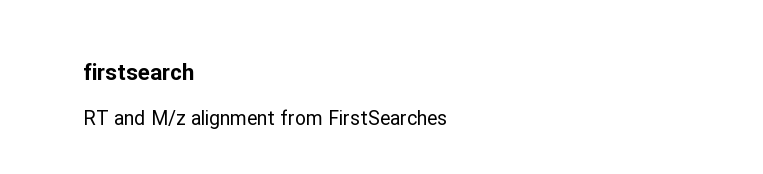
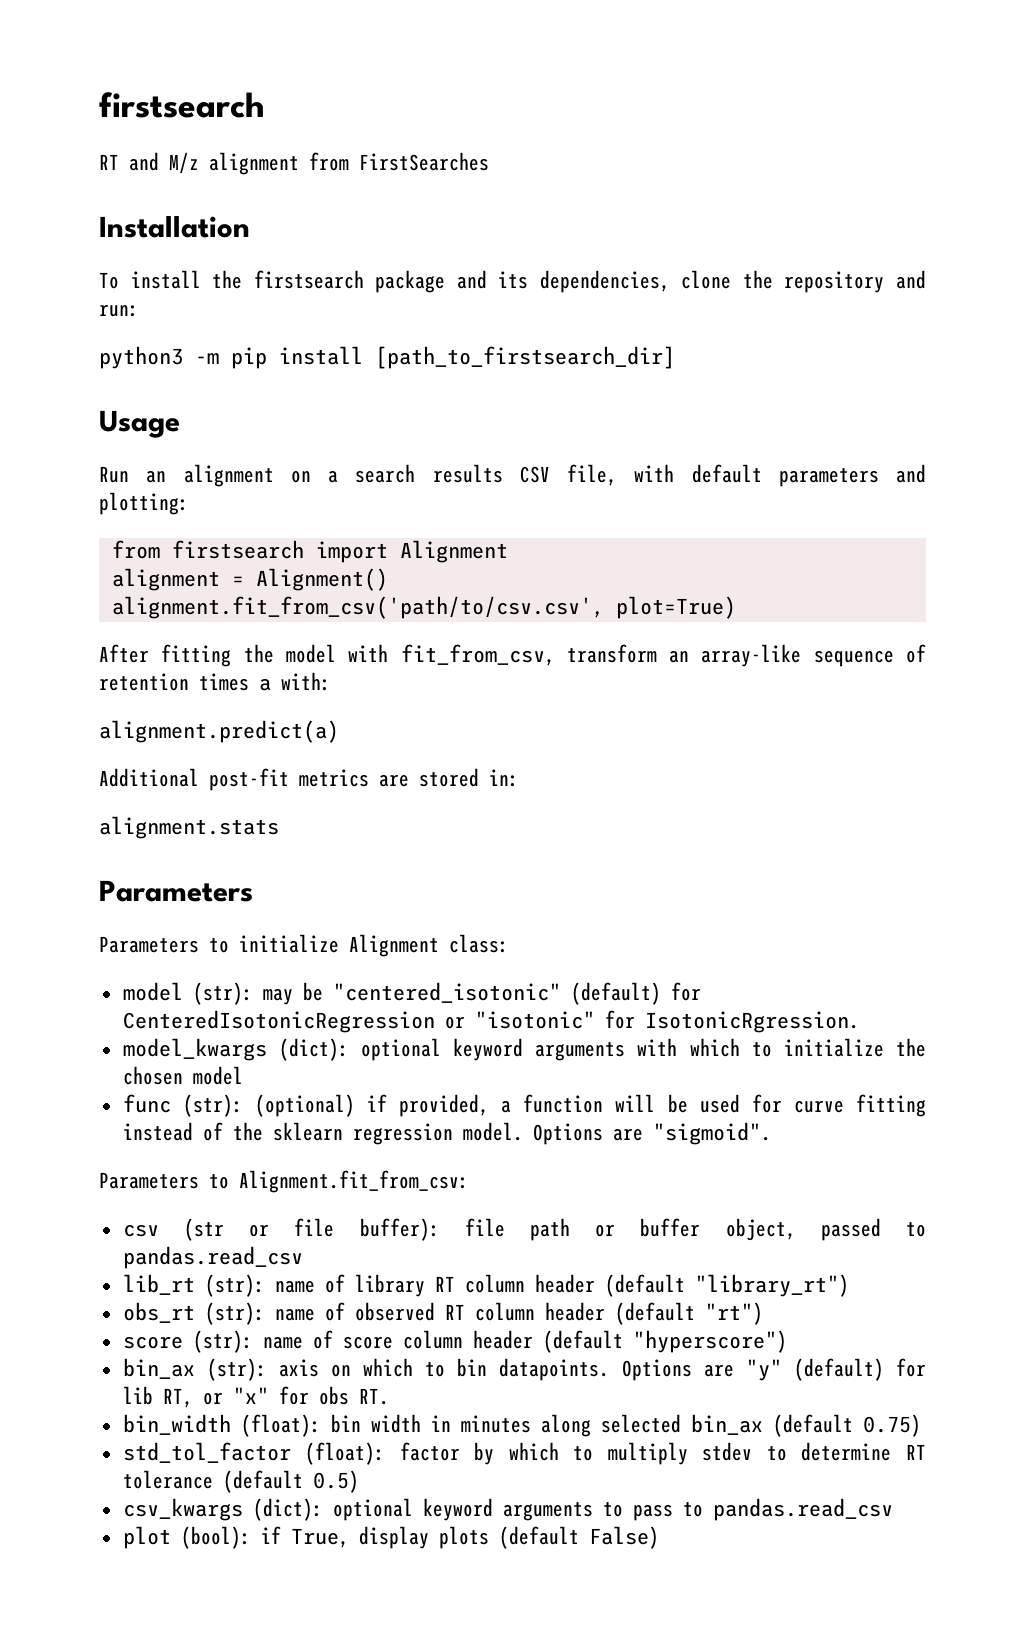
+ Installation
+ To install the firstsearch package and its dependencies, clone the repository and run:
+ python3 -m pip install [path_to_firstsearch_dir]
+ Usage
+ Run an alignment on a search results CSV file, with default parameters and plotting:
+ from firstsearch import Alignment
+ alignment = Alignment()
+ alignment.fit_from_csv('path/to/csv.csv', plot=True)
+ After fitting the model with fit_from_csv, transform an array-like sequence of retention times a with:
+ alignment.predict(a)
+ Additional post-fit metrics are stored in:
+ alignment.stats
+ Parameters
+ Parameters to initialize Alignment class:
+ model (str): may be "centered_isotonic" (default) for CenteredIsotonicRegression or "isotonic" for IsotonicRgression.
+ model_kwargs (dict): optional keyword arguments with which to initialize the chosen model
+ func (str): (optional) if provided, a function will be used for curve fitting instead of the sklearn regression model. Options are "sigmoid".
+ Parameters to Alignment.fit_from_csv:
+ csv (str or file buffer): file path or buffer object, passed to pandas.read_csv
+ lib_rt (str): name of library RT column header (default "library_rt")
+ obs_rt (str): name of observed RT column header (default "rt")
+ score (str): name of score column header (default "hyperscore")
+ bin_ax (str): axis on which to bin datapoints. Options are "y" (default) for lib RT, or "x" for obs RT.
+ bin_width (float): bin width in minutes along selected bin_ax (default 0.75)
+ std_tol_factor (float): factor by which to multiply stdev to determine RT tolerance (default 0.5)
+ csv_kwargs (dict): optional keyword arguments to pass to pandas.read_csv
+ plot (bool): if True, display plots (default False)

